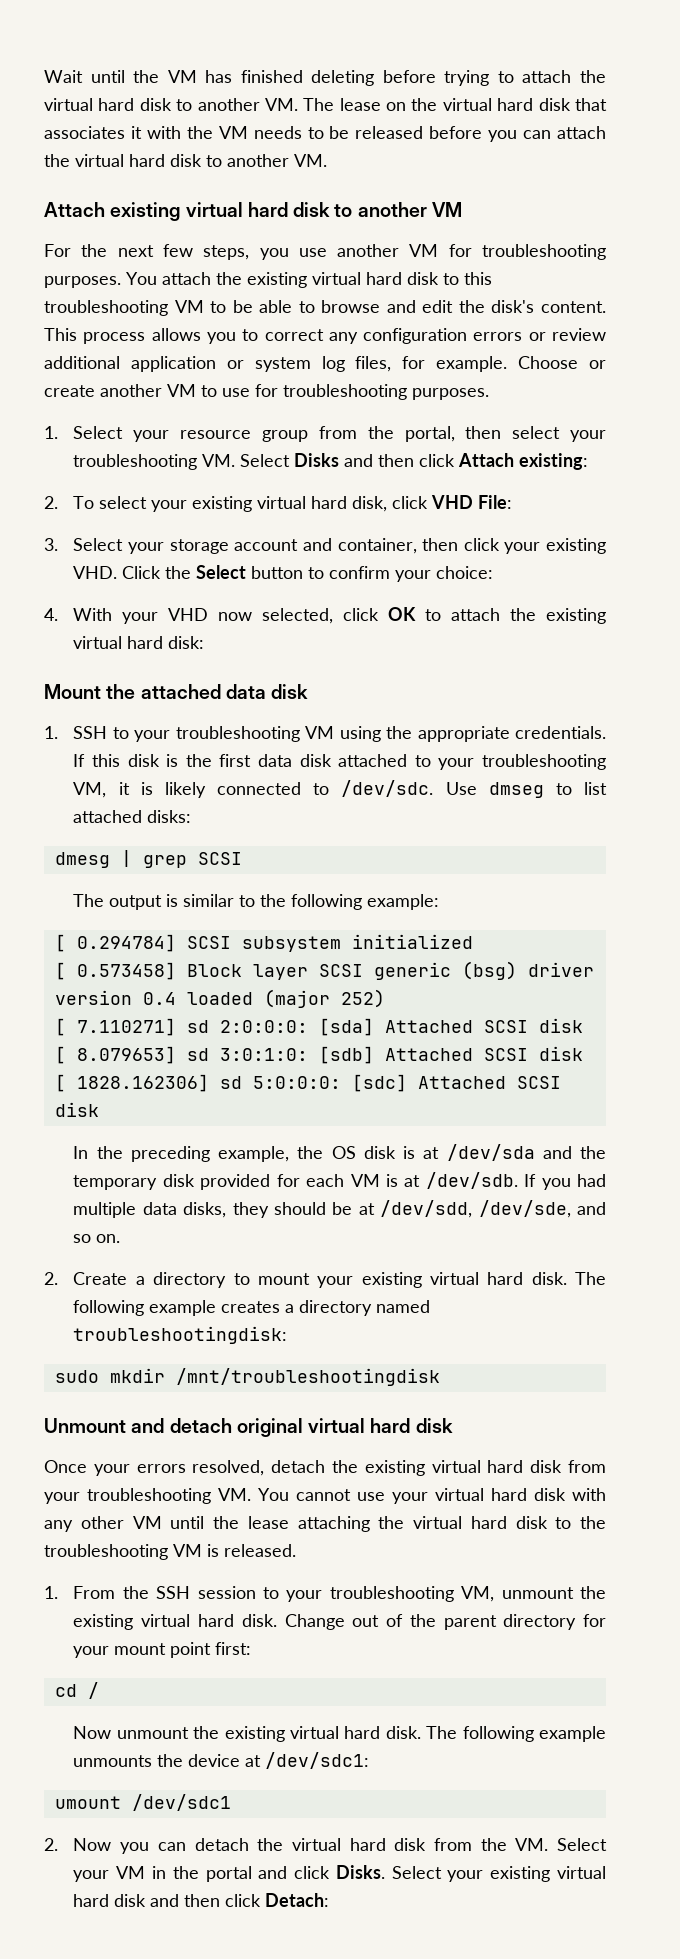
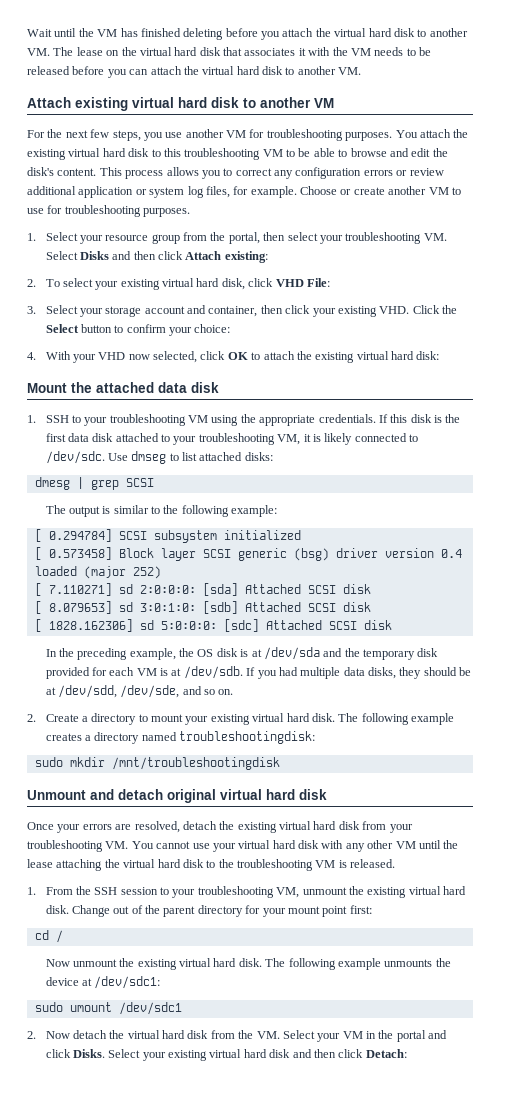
- Wait until the VM has finished deleting before trying to attach the virtual hard disk to another VM. The lease on the virtual hard disk that associates it with the VM needs to be released before you can attach the virtual hard disk to another VM.
+ Wait until the VM has finished deleting before you attach the virtual hard disk to another VM. The lease on the virtual hard disk that associates it with the VM needs to be released before you can attach the virtual hard disk to another VM.
- Once your errors resolved, detach the existing virtual hard disk from your troubleshooting VM. You cannot use your virtual hard disk with any other VM until the lease attaching the virtual hard disk to the troubleshooting VM is released.
+ Once your errors are resolved, detach the existing virtual hard disk from your troubleshooting VM. You cannot use your virtual hard disk with any other VM until the lease attaching the virtual hard disk to the troubleshooting VM is released.
- umount /dev/sdc1
+ sudo umount /dev/sdc1
- 2. Now you can detach the virtual hard disk from the VM. Select your VM in the portal and click Disks.
+ 2. Now detach the virtual hard disk from the VM. Select your VM in the portal and click Disks.

